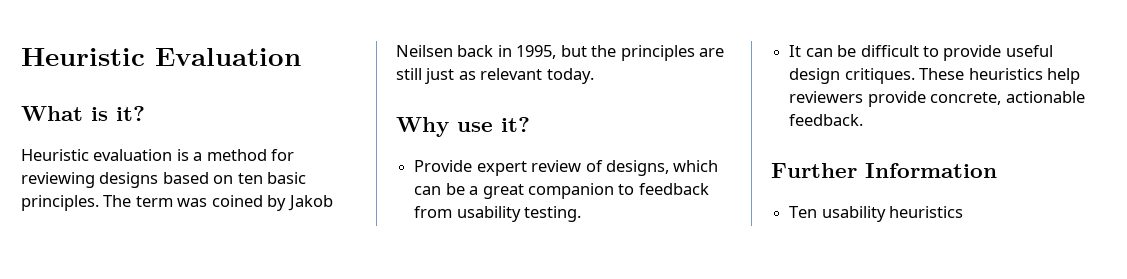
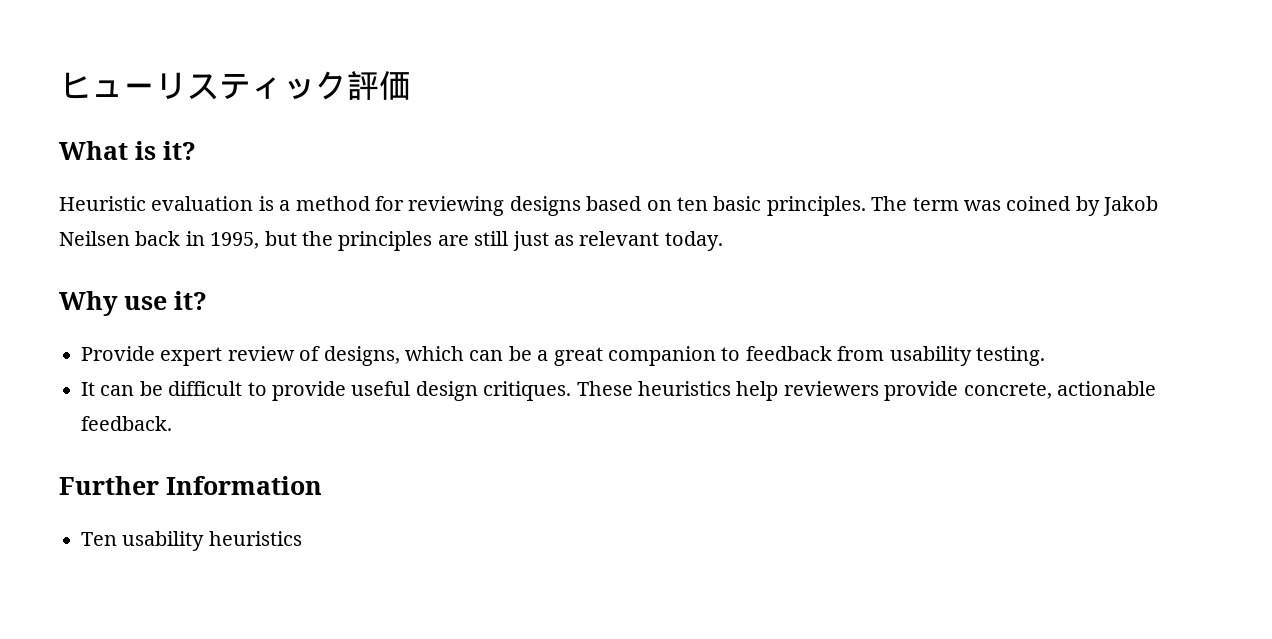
- Heuristic Evaluation
+ ヒューリスティック評価

